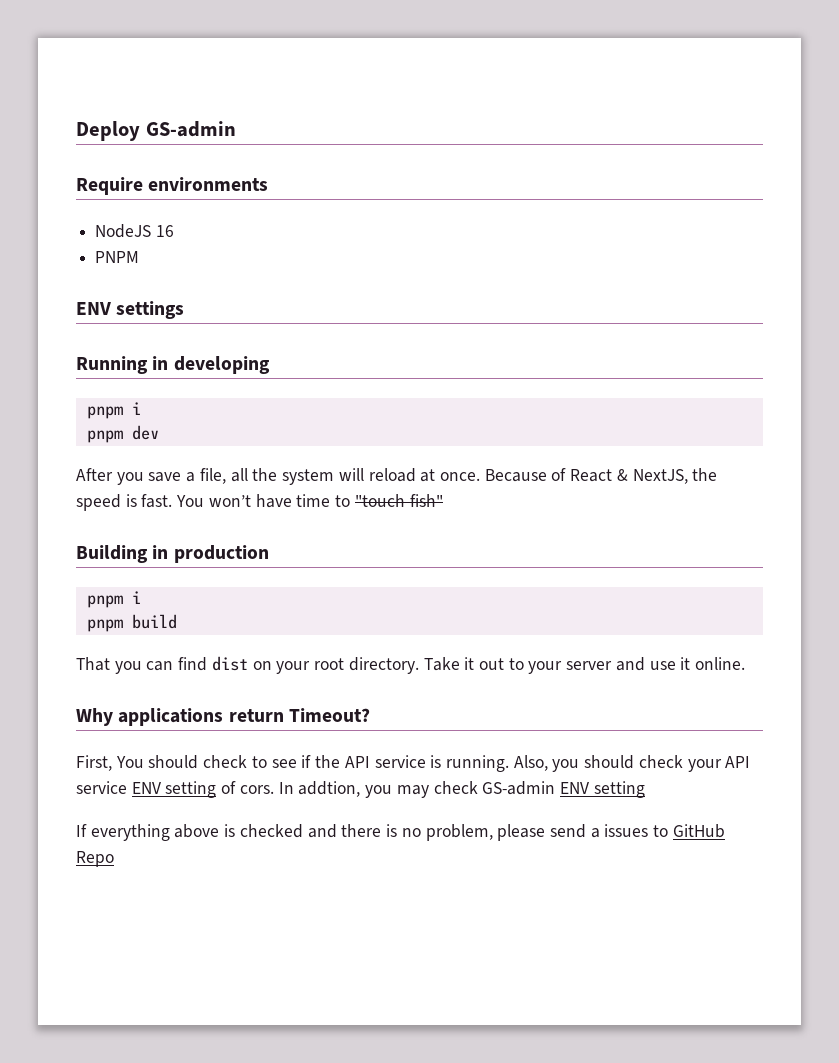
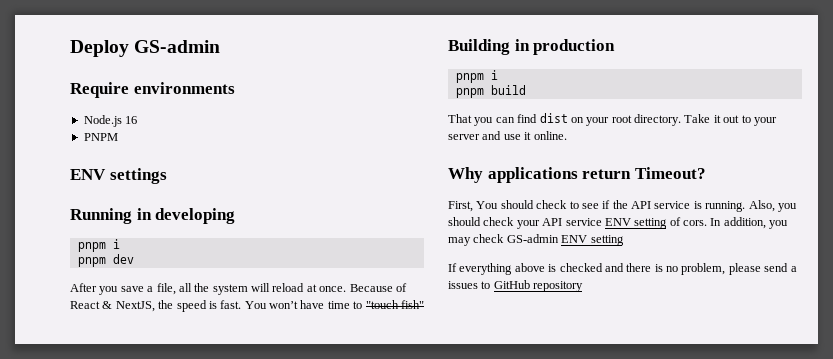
- NodeJS 16
+ Node.js 16
- In addtion, you may check GS-admin ENV setting
+ In addition, you may check GS-admin ENV setting
- If everything above is checked and there is no problem, please send a issues to GitHub Repo
+ If everything above is checked and there is no problem, please send a issues to GitHub repository

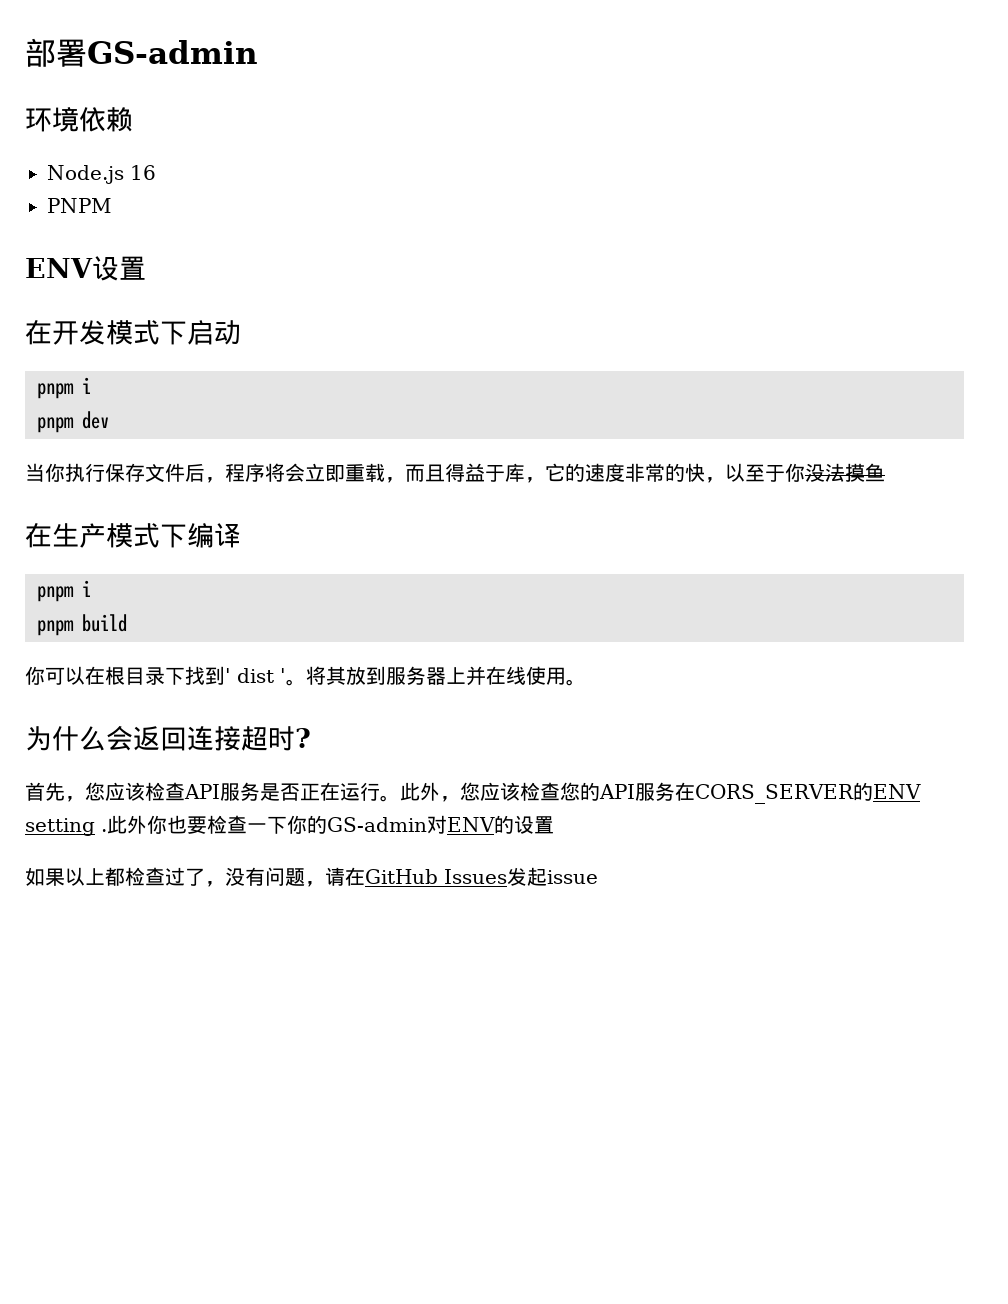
- Deploy GS-admin
+ 部署GS-admin
- Require environments
+ 环境依赖
- ENV settings
- Running in developing
+ ENV设置
+ 在开发模式下启动
- After you save a file, all the system will reload at once. Because of React & NextJS, the speed is fast. You won’t have time to "touch fish"
- Building in production
+ 当你执行保存文件后，程序将会立即重载，而且得益于库，它的速度非常的快，以至于你没法摸鱼
+ 在生产模式下编译
  pnpm i
  pnpm build
- That you can find dist on your root directory. Take it out to your server and use it online.
- Why applications return Timeout?
- First, You should check to see if the API service is running. Also, you should check your API service ENV setting of cors. In addition, you may check GS-admin ENV setting
- If everything above is checked and there is no problem, please send a issues to GitHub repository
+ 你可以在根目录下找到' dist '。将其放到服务器上并在线使用。
+ 为什么会返回连接超时?
+ 首先，您应该检查API服务是否正在运行。此外，您应该检查您的API服务在CORS_SERVER的ENV setting .此外你也要检查一下你的GS-admin对ENV的设置
+ 如果以上都检查过了，没有问题，请在GitHub Issues发起issue

